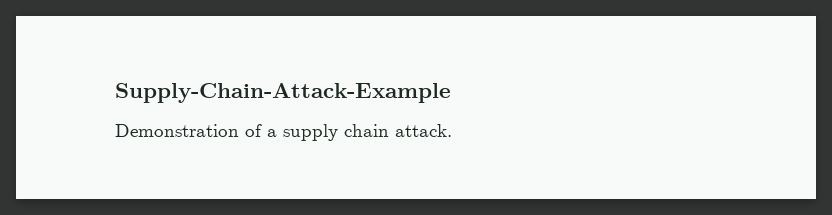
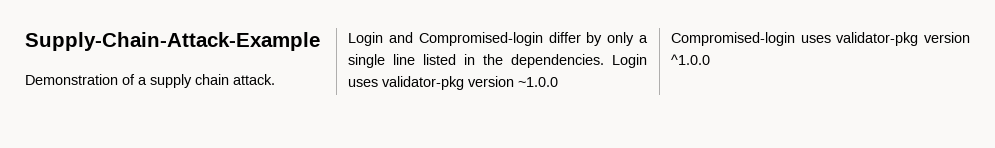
+ Login and Compromised-login differ by only a single line listed in the dependencies. Login uses validator-pkg version ~1.0.0 Compromised-login uses validator-pkg version ^1.0.0

